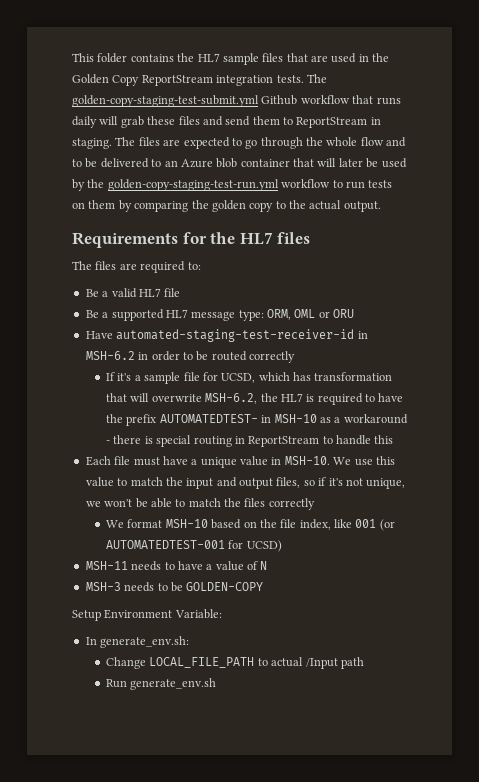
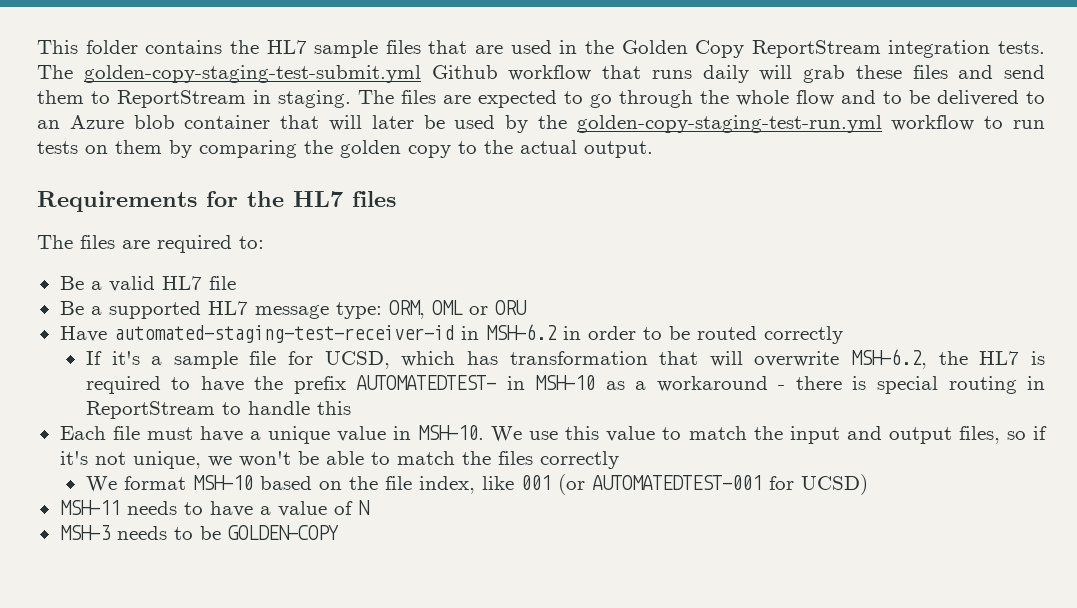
- Setup Environment Variable:
- In generate_env.sh:
- Change LOCAL_FILE_PATH to actual /Input path
- Run generate_env.sh

